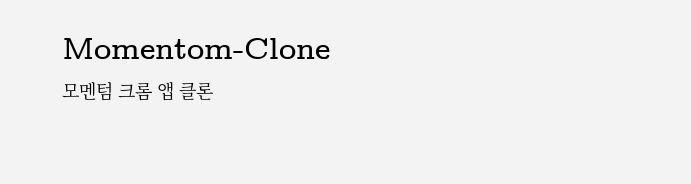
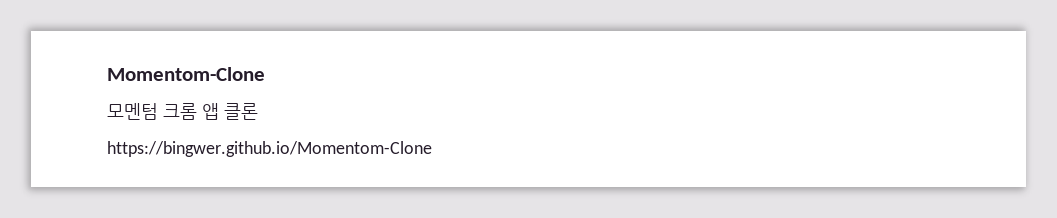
+ https://bingwer.github.io/Momentom-Clone

